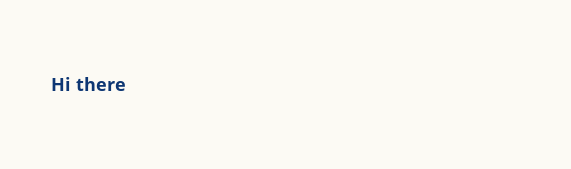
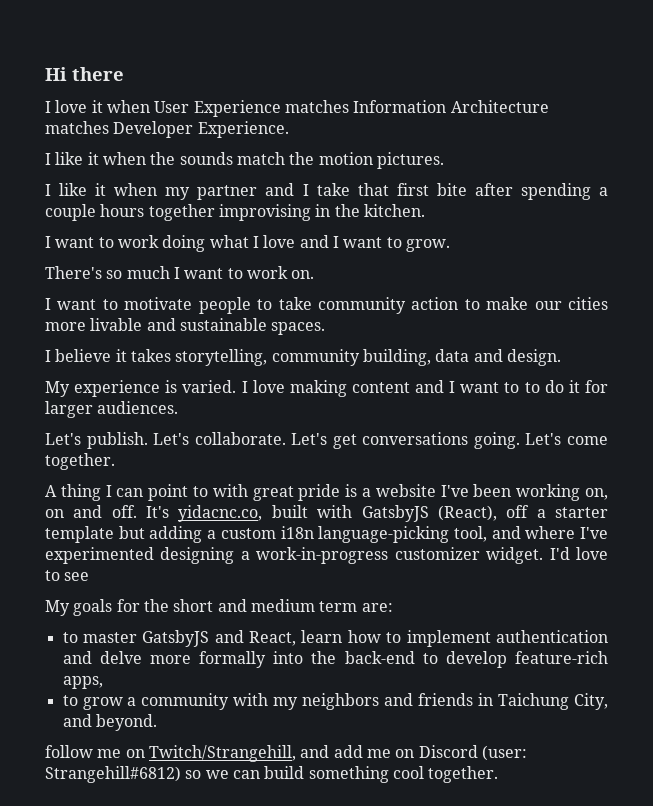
+ I love it when User Experience matches Information Architecture matches Developer Experience.
+ I like it when the sounds match the motion pictures.
+ I like it when my partner and I take that first bite after spending a couple hours together improvising in the kitchen.
+ I want to work doing what I love and I want to grow.
+ There's so much I want to work on.
+ I want to motivate people to take community action to make our cities more livable and sustainable spaces.
+ I believe it takes storytelling, community building, data and design.
+ My experience is varied. I love making content and I want to to do it for larger audiences.
+ Let's publish. Let's collaborate. Let's get conversations going. Let's come together.
+ A thing I can point to with great pride is a website I've been working on, on and off. It's yidacnc.co, built with GatsbyJS (React), off a starter template but adding a custom i18n language-picking tool, and where I've experimented designing a work-in-progress customizer widget. I'd love to see
+ My goals for the short and medium term are:
+ to master GatsbyJS and React, learn how to implement authentication and delve more formally into the back-end to develop feature-rich apps,
+ to grow a community with my neighbors and friends in Taichung City, and beyond.
+ follow me on Twitch/Strangehill, and add me on Discord (user: Strangehill#6812) so we can build something cool together.

